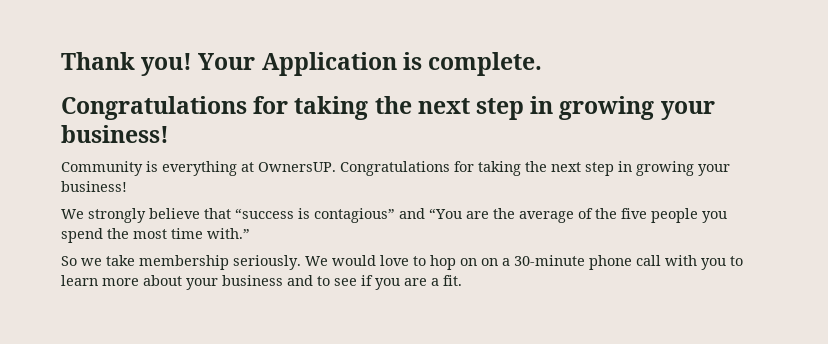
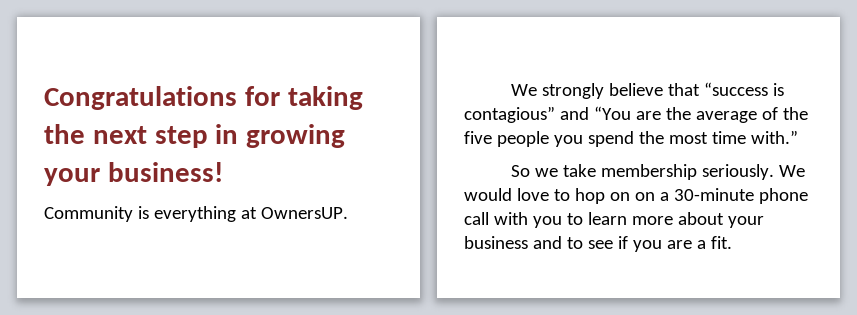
- Thank you! Your Application is complete.
- Community is everything at OwnersUP. Congratulations for taking the next step in growing your business!
+ Community is everything at OwnersUP.

